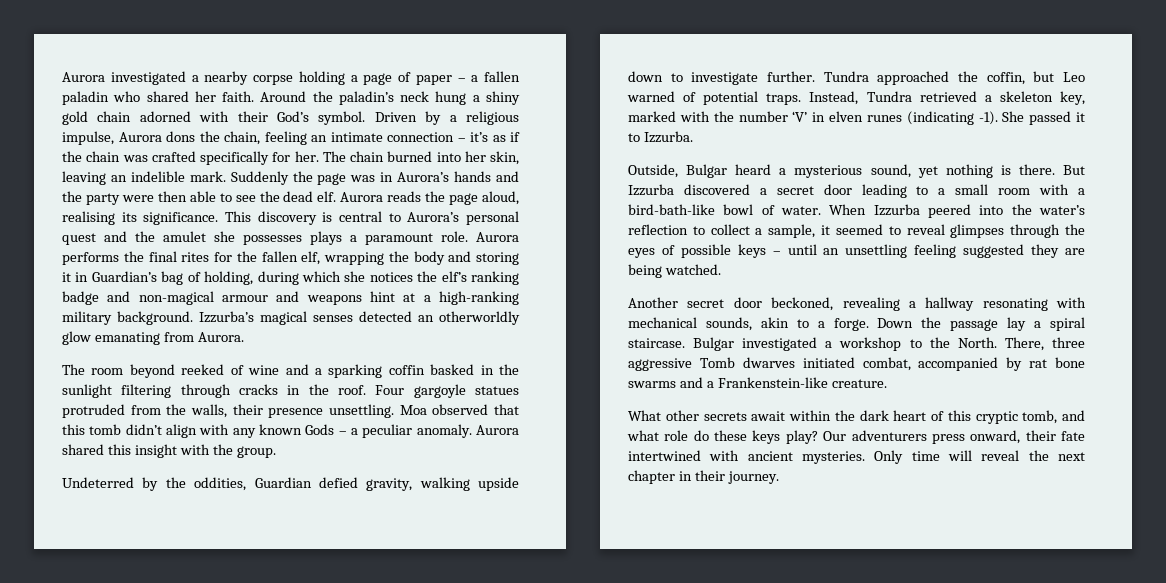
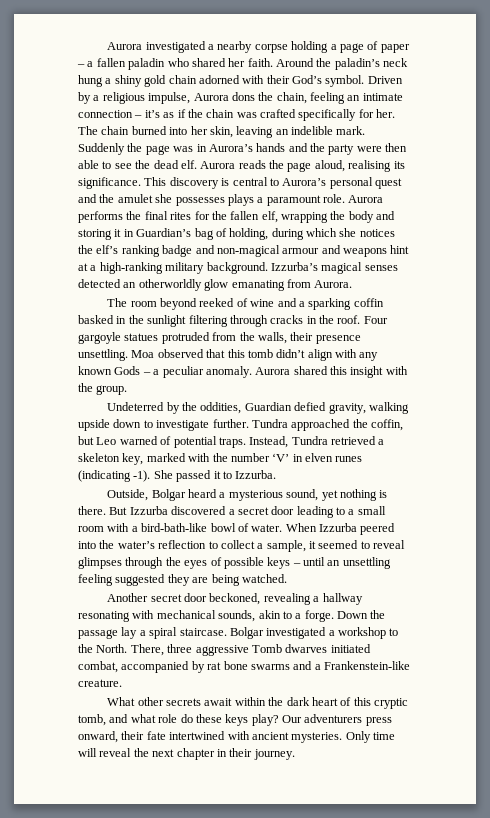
- Outside, Bulgar heard a mysterious sound, yet nothing is there.
+ Outside, Bolgar heard a mysterious sound, yet nothing is there.
- Bulgar investigated a workshop to the North.
+ Bolgar investigated a workshop to the North.

